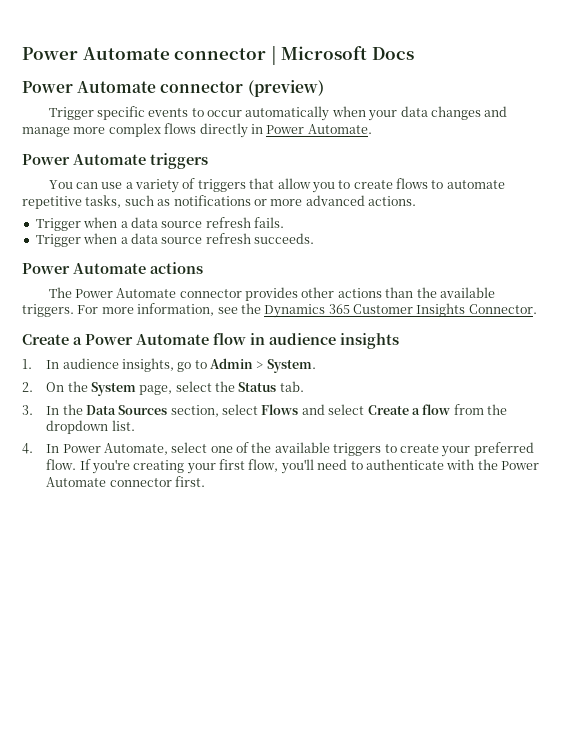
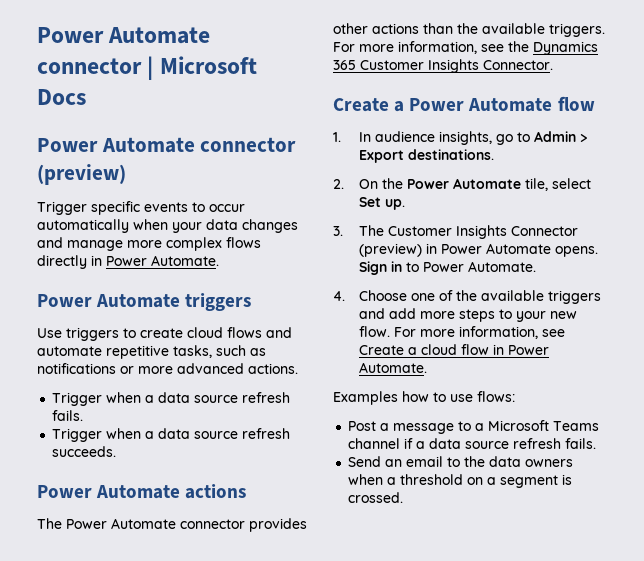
- You can use a variety of triggers that allow you to create flows to automate repetitive tasks, such as notifications or more advanced actions.
+ Use triggers to create cloud flows and automate repetitive tasks, such as notifications or more advanced actions.
- Create a Power Automate flow in audience insights
+ Create a Power Automate flow
- 1. In audience insights, go to Admin > System.
+ 1. In audience insights, go to Admin > Export destinations.
- 2. On the System page, select the Status tab.
- 3. In the Data Sources section, select Flows and select Create a flow from the dropdown list.
- 4. In Power Automate, select one of the available triggers to create your preferred flow. If you're creating your first flow, you'll need to authenticate with the Power Automate connector first.
+ 2. On the Power Automate tile, select Set up.
+ 3. The Customer Insights Connector (preview) in Power Automate opens. Sign in to Power Automate.
+ 4. Choose one of the available triggers and add more steps to your new flow. For more information, see Create a cloud flow in Power Automate.
+ Examples how to use flows:
+ Post a message to a Microsoft Teams channel if a data source refresh fails.
+ Send an email to the data owners when a threshold on a segment is crossed.

